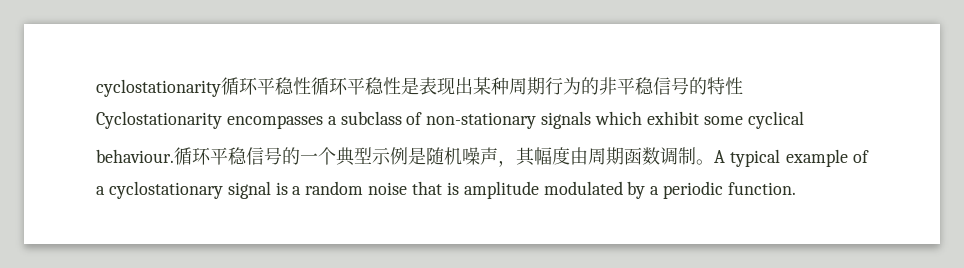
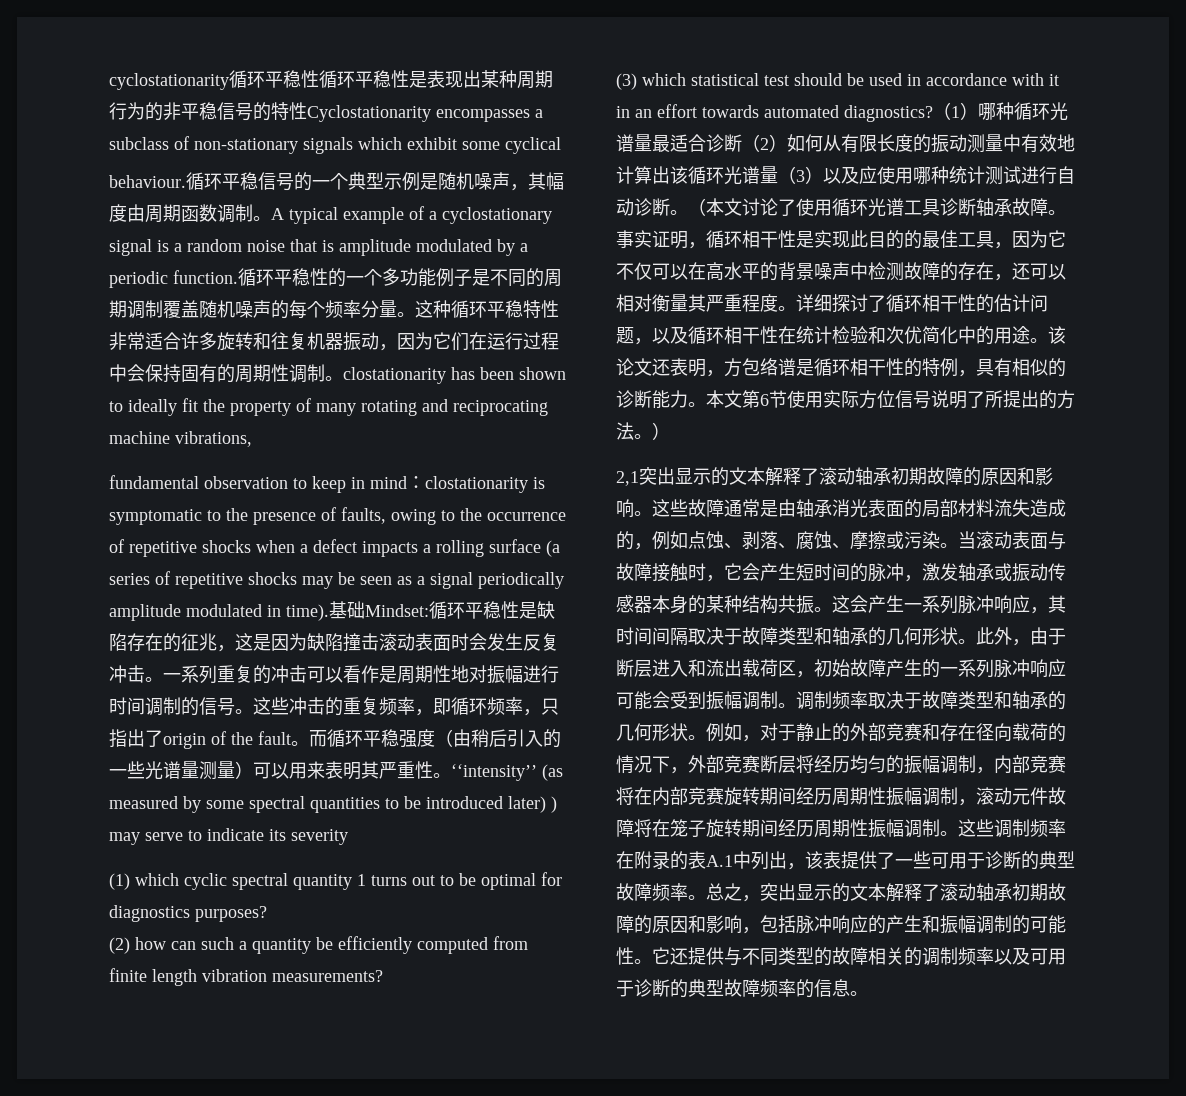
+ 循环平稳性的一个多功能例子是不同的周期调制覆盖随机噪声的每个频率分量。这种循环平稳特性非常适合许多旋转和往复机器振动，因为它们在运行过程中会保持固有的周期性调制。clostationarity has been shown to ideally fit the property of many rotating and reciprocating machine vibrations,
+ fundamental observation to keep in mind：clostationarity is symptomatic to the presence of faults, owing to the occurrence of repetitive shocks when a defect impacts a rolling surface (a series of repetitive shocks may be seen as a signal periodically amplitude modulated in time).基础Mindset:循环平稳性是缺陷存在的征兆，这是因为缺陷撞击滚动表面时会发生反复冲击。一系列重复的冲击可以看作是周期性地对振幅进行时间调制的信号。这些冲击的重复频率，即循环频率，只指出了origin of the fault。而循环平稳强度（由稍后引入的一些光谱量测量）可以用来表明其严重性。‘‘intensity’’ (as measured by some spectral quantities to be introduced later) ) may serve to indicate its severity
+ (1) which cyclic spectral quantity 1 turns out to be optimal for diagnostics purposes?
+ (2) how can such a quantity be efficiently computed from finite length vibration measurements?
+ (3) which statistical test should be used in accordance with it in an effort towards automated diagnostics?（1）哪种循环光谱量最适合诊断（2）如何从有限长度的振动测量中有效地计算出该循环光谱量（3）以及应使用哪种统计测试进行自动诊断。（本文讨论了使用循环光谱工具诊断轴承故障。事实证明，循环相干性是实现此目的的最佳工具，因为它不仅可以在高水平的背景噪声中检测故障的存在，还可以相对衡量其严重程度。详细探讨了循环相干性的估计问题，以及循环相干性在统计检验和次优简化中的用途。该论文还表明，方包络谱是循环相干性的特例，具有相似的诊断能力。本文第6节使用实际方位信号说明了所提出的方法。）
+ 2,1突出显示的文本解释了滚动轴承初期故障的原因和影响。这些故障通常是由轴承消光表面的局部材料流失造成的，例如点蚀、剥落、腐蚀、摩擦或污染。当滚动表面与故障接触时，它会产生短时间的脉冲，激发轴承或振动传感器本身的某种结构共振。这会产生一系列脉冲响应，其时间间隔取决于故障类型和轴承的几何形状。此外，由于断层进入和流出载荷区，初始故障产生的一系列脉冲响应可能会受到振幅调制。调制频率取决于故障类型和轴承的几何形状。例如，对于静止的外部竞赛和存在径向载荷的情况下，外部竞赛断层将经历均匀的振幅调制，内部竞赛将在内部竞赛旋转期间经历周期性振幅调制，滚动元件故障将在笼子旋转期间经历周期性振幅调制。这些调制频率在附录的表A.1中列出，该表提供了一些可用于诊断的典型故障频率。总之，突出显示的文本解释了滚动轴承初期故障的原因和影响，包括脉冲响应的产生和振幅调制的可能性。它还提供与不同类型的故障相关的调制频率以及可用于诊断的典型故障频率的信息。

